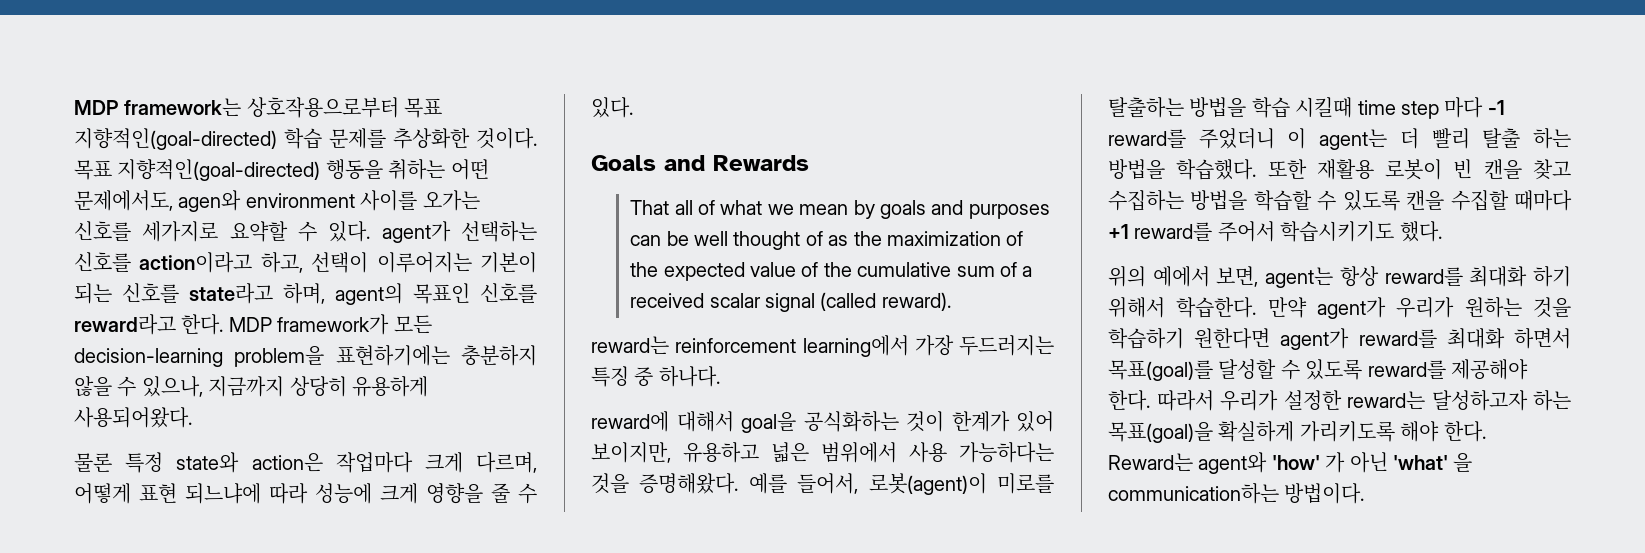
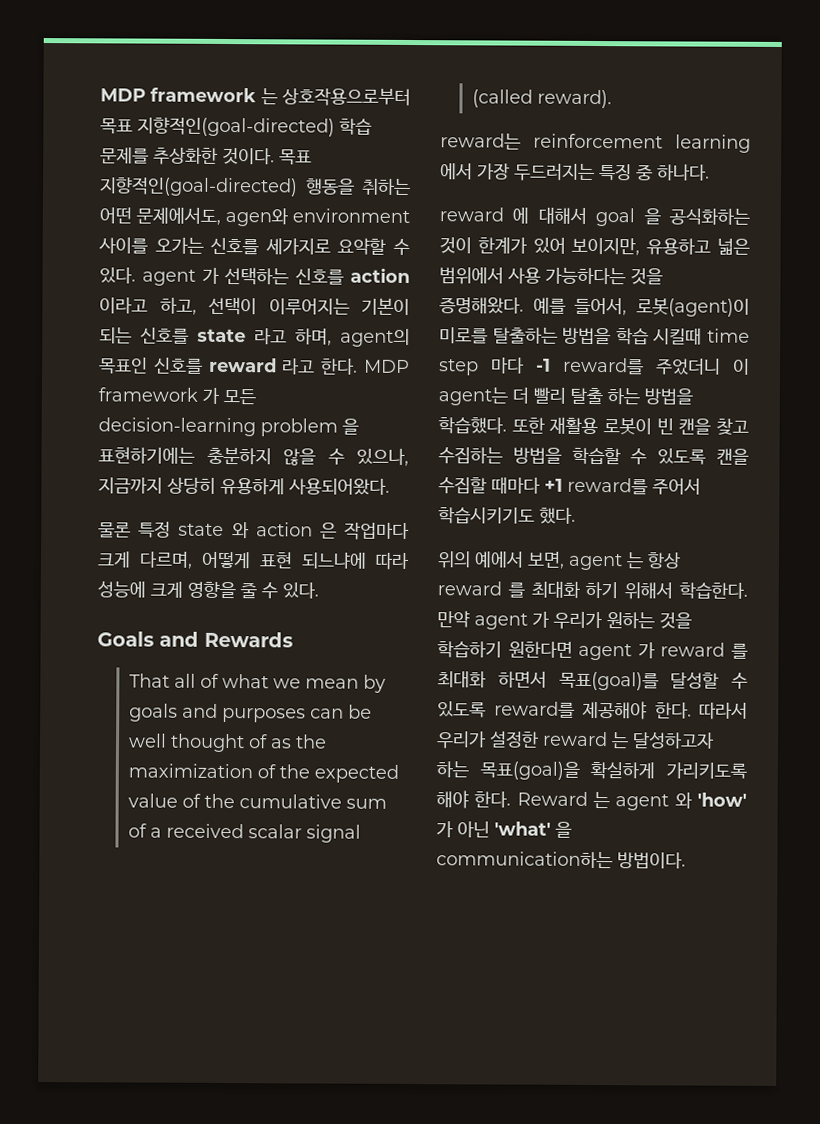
- MDP framework는 상호작용으로부터 목표 지향적인(goal-directed) 학습 문제를 추상화한 것이다.
+ MDP framework 는 상호작용으로부터 목표 지향적인(goal-directed) 학습 문제를 추상화한 것이다.
- 목표 지향적인(goal-directed) 행동을 취하는 어떤 문제에서도, agen와 environment 사이를 오가는 신호를 세가지로 요약할 수 있다. agent가 선택하는 신호를 action이라고 하고, 선택이 이루어지는 기본이 되는 신호를 state라고 하며, agent의 목표인 신호를 reward라고 한다. MDP framework가 모든 decision-learning problem을 표현하기에는 충분하지 않을 수 있으나, 지금까지 상당히 유용하게 사용되어왔다.
+ 목표 지향적인(goal-directed) 행동을 취하는 어떤 문제에서도, agen와 environment 사이를 오가는 신호를 세가지로 요약할 수 있다. agent 가 선택하는 신호를 action 이라고 하고, 선택이 이루어지는 기본이 되는 신호를 state 라고 하며, agent의 목표인 신호를 reward 라고 한다. MDP framework 가 모든 decision-learning problem 을 표현하기에는 충분하지 않을 수 있으나, 지금까지 상당히 유용하게 사용되어왔다.
- 물론 특정 state와 action은 작업마다 크게 다르며, 어떻게 표현 되느냐에 따라 성능에 크게 영향을 줄 수 있다.
+ 물론 특정 state 와 action 은 작업마다 크게 다르며, 어떻게 표현 되느냐에 따라 성능에 크게 영향을 줄 수 있다.
- reward는 reinforcement learning에서 가장 두드러지는 특징 중 하나다.
+ reward는 reinforcement learning 에서 가장 두드러지는 특징 중 하나다.
- reward에 대해서 goal을 공식화하는 것이 한계가 있어 보이지만, 유용하고 넓은 범위에서 사용 가능하다는 것을 증명해왔다.
+ reward 에 대해서 goal 을 공식화하는 것이 한계가 있어 보이지만, 유용하고 넓은 범위에서 사용 가능하다는 것을 증명해왔다.
- 위의 예에서 보면, agent는 항상 reward를 최대화 하기 위해서 학습한다.
+ 위의 예에서 보면, agent 는 항상 reward 를 최대화 하기 위해서 학습한다.
- 만약 agent가 우리가 원하는 것을 학습하기 원한다면 agent가 reward를 최대화 하면서 목표(goal)를 달성할 수 있도록 reward를 제공해야 한다.
+ 만약 agent 가 우리가 원하는 것을 학습하기 원한다면 agent 가 reward 를 최대화 하면서 목표(goal)를 달성할 수 있도록 reward를 제공해야 한다.
- 따라서 우리가 설정한 reward는 달성하고자 하는 목표(goal)을 확실하게 가리키도록 해야 한다.
+ 따라서 우리가 설정한 reward 는 달성하고자 하는 목표(goal)을 확실하게 가리키도록 해야 한다.
- Reward는 agent와 'how' 가 아닌 'what' 을 communication하는 방법이다.
+ Reward 는 agent 와 'how' 가 아닌 'what' 을 communication하는 방법이다.

